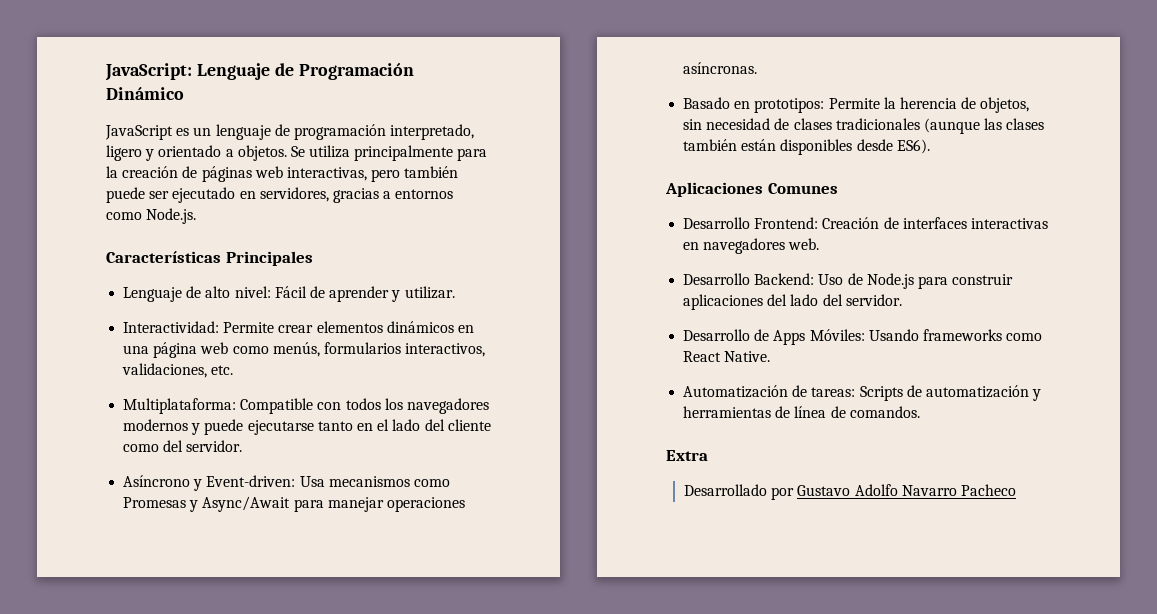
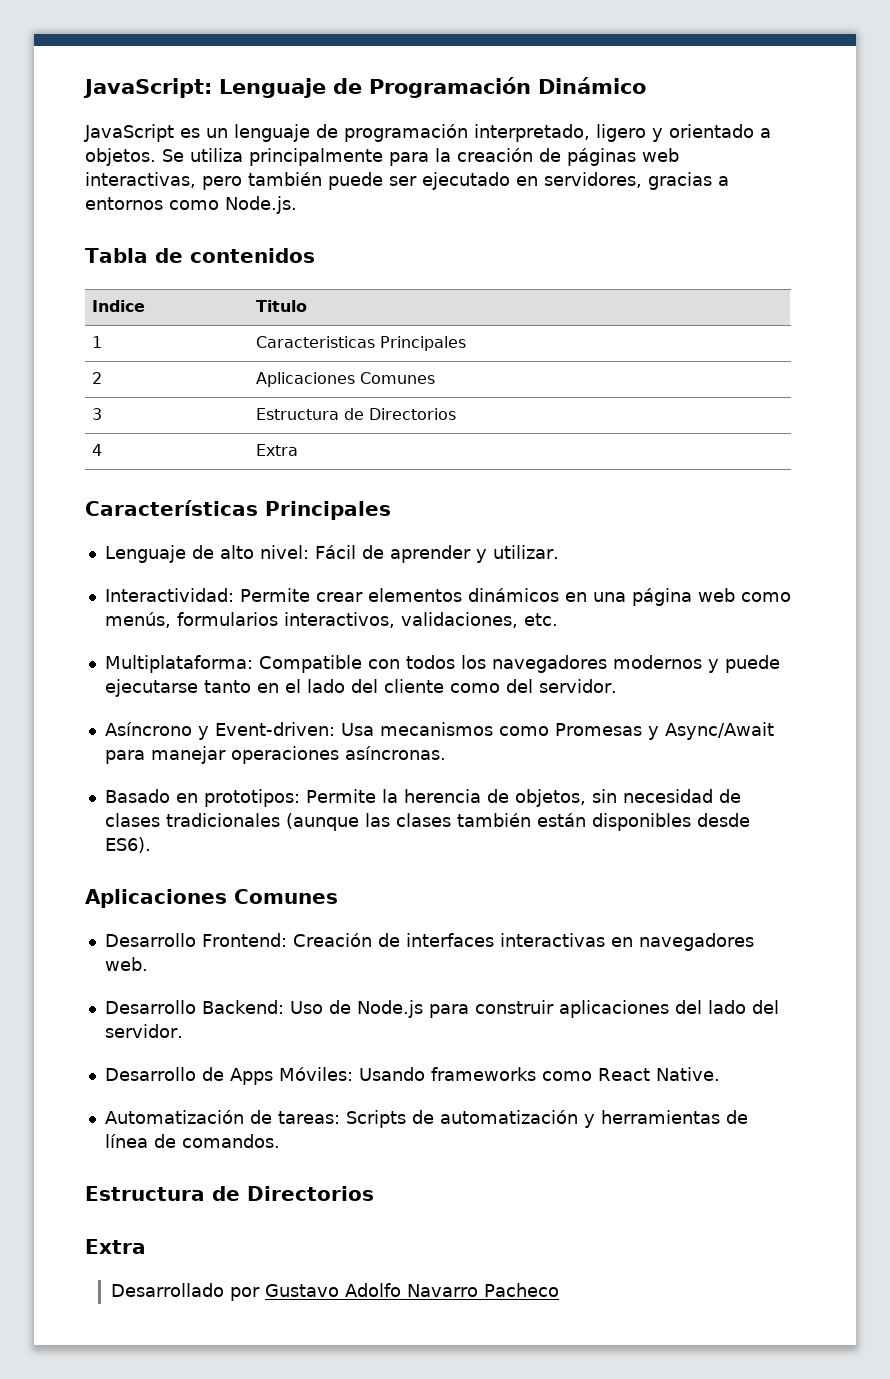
+ Tabla de contenidos
+ Indice | Titulo
+ 1 | Caracteristicas Principales
+ 2 | Aplicaciones Comunes
+ 3 | Estructura de Directorios
+ 4 | Extra
  Automatización de tareas: Scripts de automatización y herramientas de línea de comandos.
+ Estructura de Directorios

